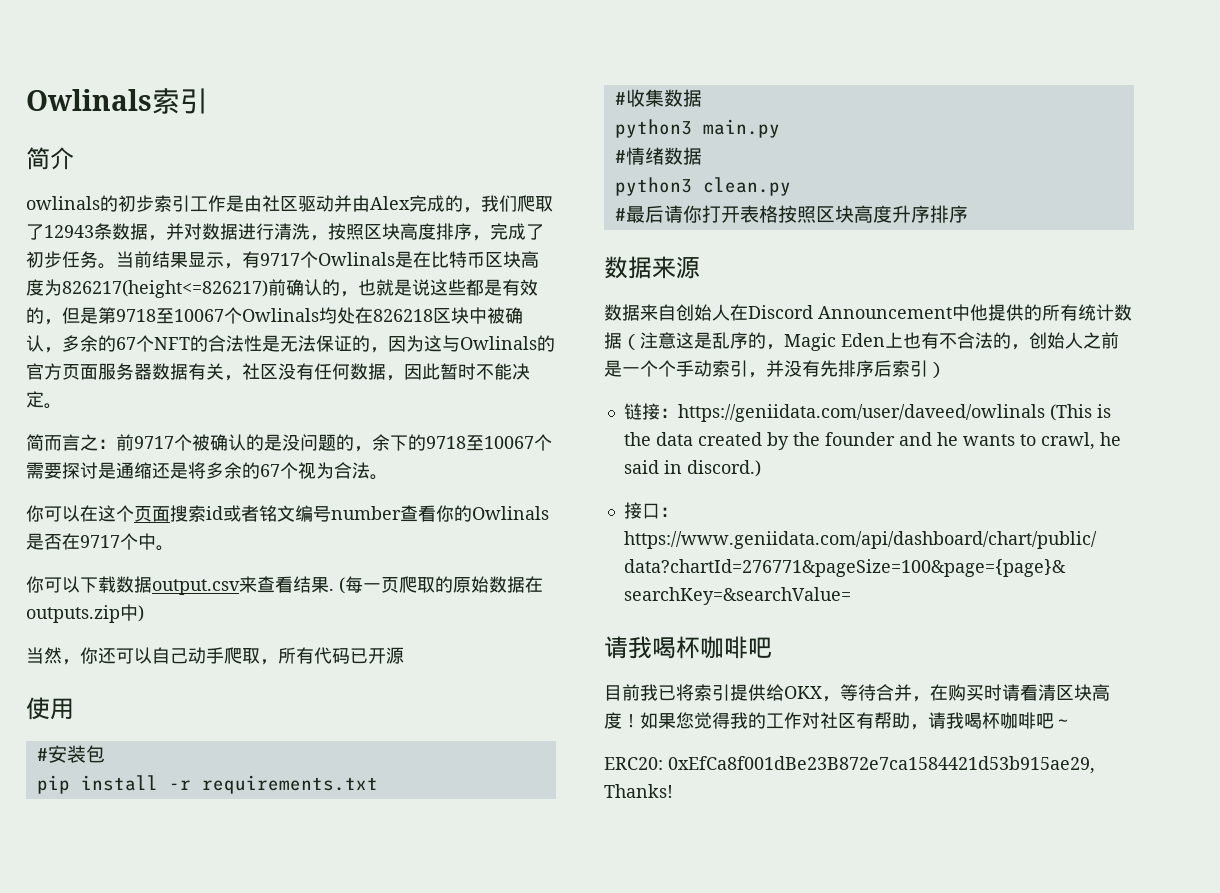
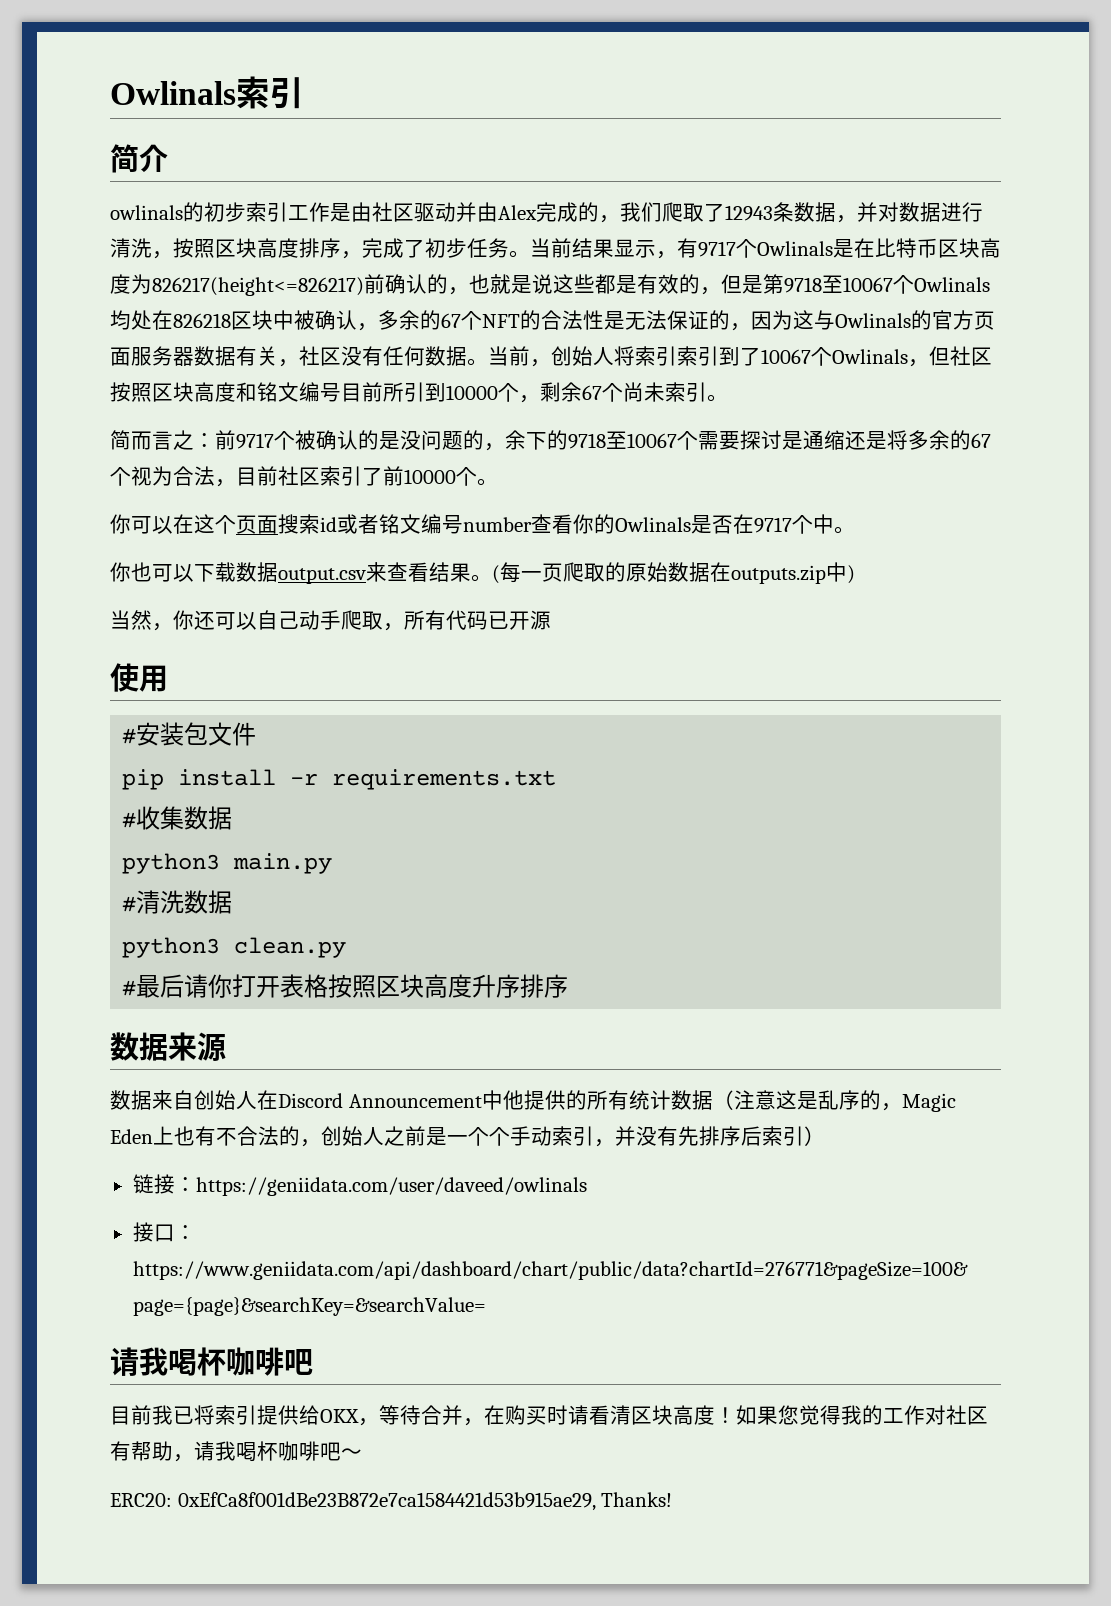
- 当前结果显示，有9717个Owlinals是在比特币区块高度为826217(height<=826217)前确认的，也就是说这些都是有效的，但是第9718至10067个Owlinals均处在826218区块中被确认，多余的67个NFT的合法性是无法保证的，因为这与Owlinals的官方页面服务器数据有关，社区没有任何数据，因此暂时不能决定。
+ 当前结果显示，有9717个Owlinals是在比特币区块高度为826217(height<=826217)前确认的，也就是说这些都是有效的，但是第9718至10067个Owlinals均处在826218区块中被确认，多余的67个NFT的合法性是无法保证的，因为这与Owlinals的官方页面服务器数据有关，社区没有任何数据。当前，创始人将索引索引到了10067个Owlinals，但社区按照区块高度和铭文编号目前所引到10000个，剩余67个尚未索引。
- 简而言之：前9717个被确认的是没问题的，余下的9718至10067个需要探讨是通缩还是将多余的67个视为合法。
+ 简而言之：前9717个被确认的是没问题的，余下的9718至10067个需要探讨是通缩还是将多余的67个视为合法，目前社区索引了前10000个。
- 你可以下载数据output.csv来查看结果.
+ 你也可以下载数据output.csv来查看结果。
- #安装包
+ #安装包文件
- #情绪数据
+ #清洗数据
- 链接：https://geniidata.com/user/daveed/owlinals (This is the data created by the founder and he wants to crawl, he said in discord.)
+ 链接：https://geniidata.com/user/daveed/owlinals

